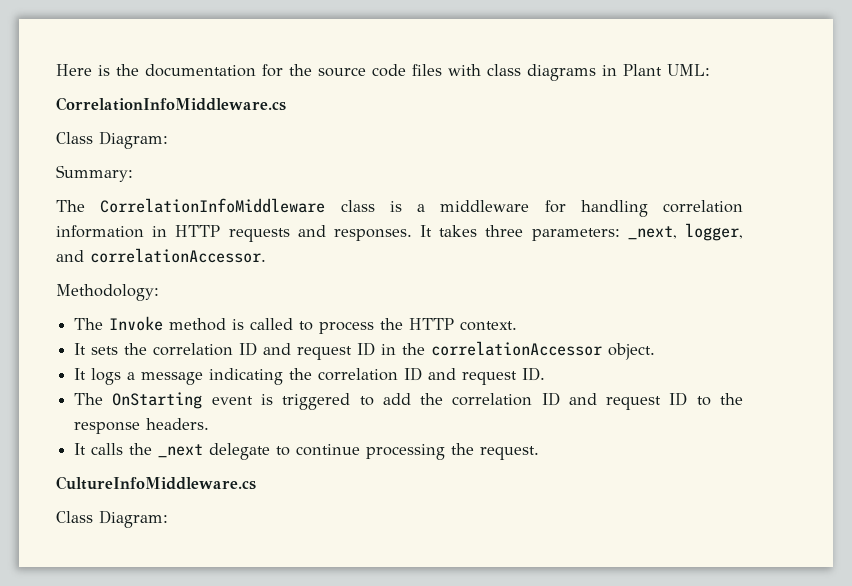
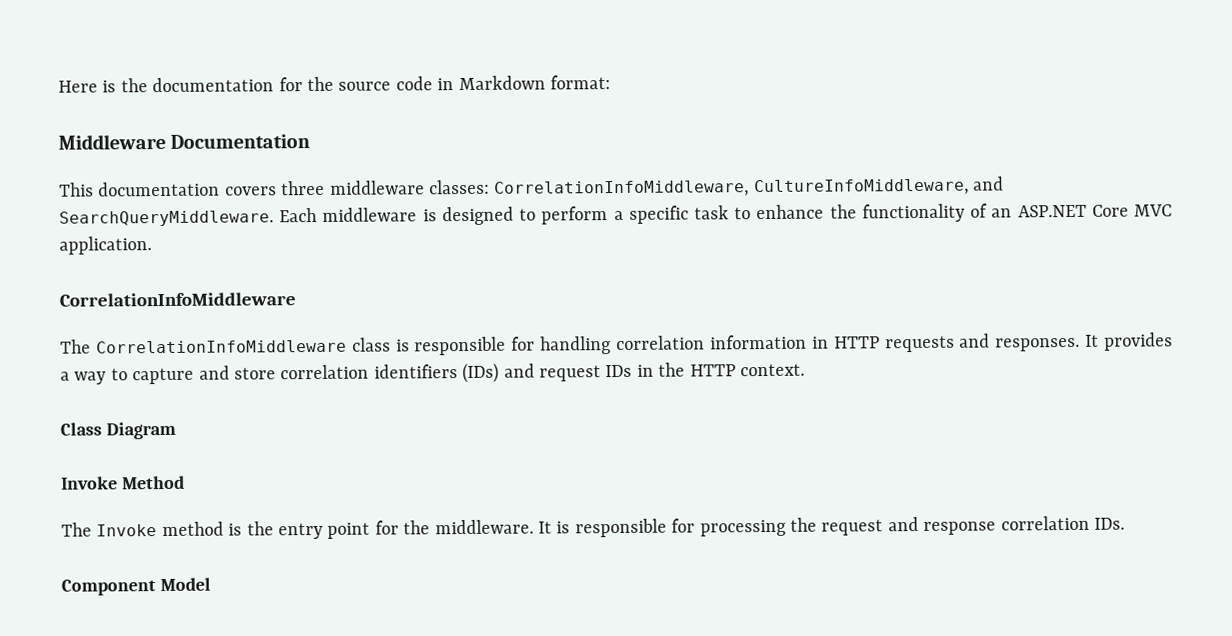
- Here is the documentation for the source code files with class diagrams in Plant UML:
- CorrelationInfoMiddleware.cs
- Class Diagram:
- Summary:
+ Here is the documentation for the source code in Markdown format:
+ Middleware Documentation
+ This documentation covers three middleware classes: CorrelationInfoMiddleware, CultureInfoMiddleware, and SearchQueryMiddleware. Each middleware is designed to perform a specific task to enhance the functionality of an ASP.NET Core MVC application.
+ CorrelationInfoMiddleware
- The CorrelationInfoMiddleware class is a middleware for handling correlation information in HTTP requests and responses.
+ The CorrelationInfoMiddleware class is responsible for handling correlation information in HTTP requests and responses.
- It takes three parameters: _next, logger, and correlationAccessor.
- Methodology:
- The Invoke method is called to process the HTTP context.
- It sets the correlation ID and request ID in the correlationAccessor object.
- It logs a message indicating the correlation ID and request ID.
- The OnStarting event is triggered to add the correlation ID and request ID to the response headers.
- It calls the _next delegate to continue processing the request.
- CultureInfoMiddleware.cs
- Class Diagram:
+ It provides a way to capture and store correlation identifiers (IDs) and request IDs in the HTTP context.
+ Class Diagram
+ Invoke Method
+ The Invoke method is the entry point for the middleware. It is responsible for processing the request and response correlation IDs.
+ Component Model

